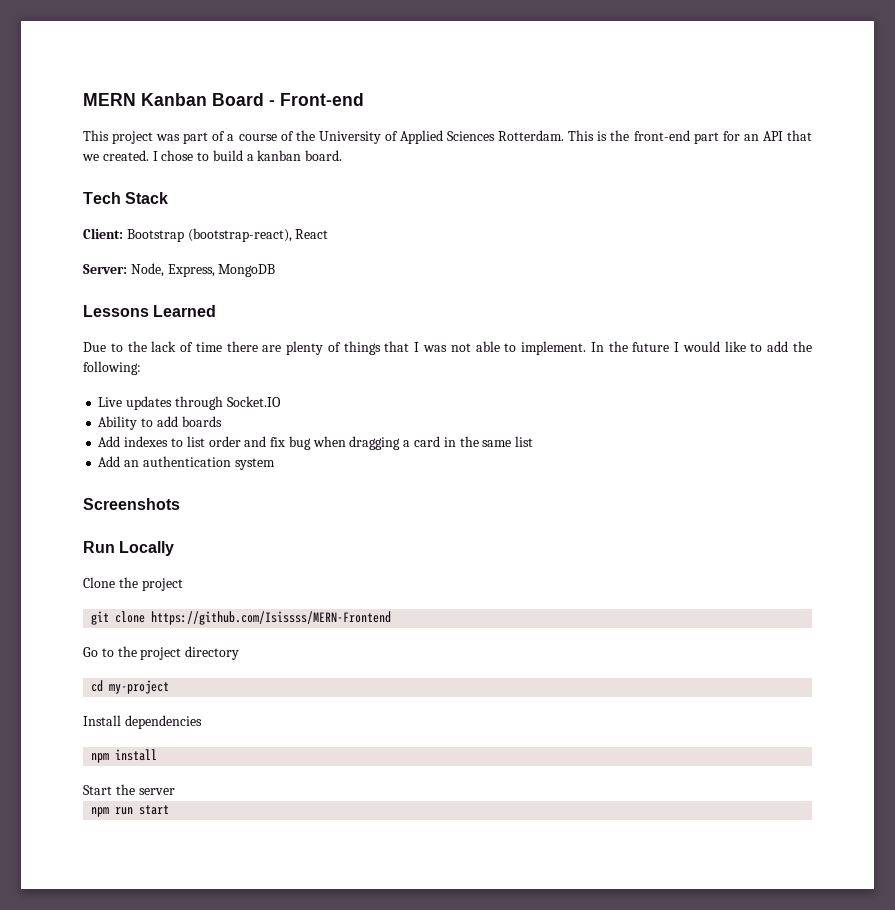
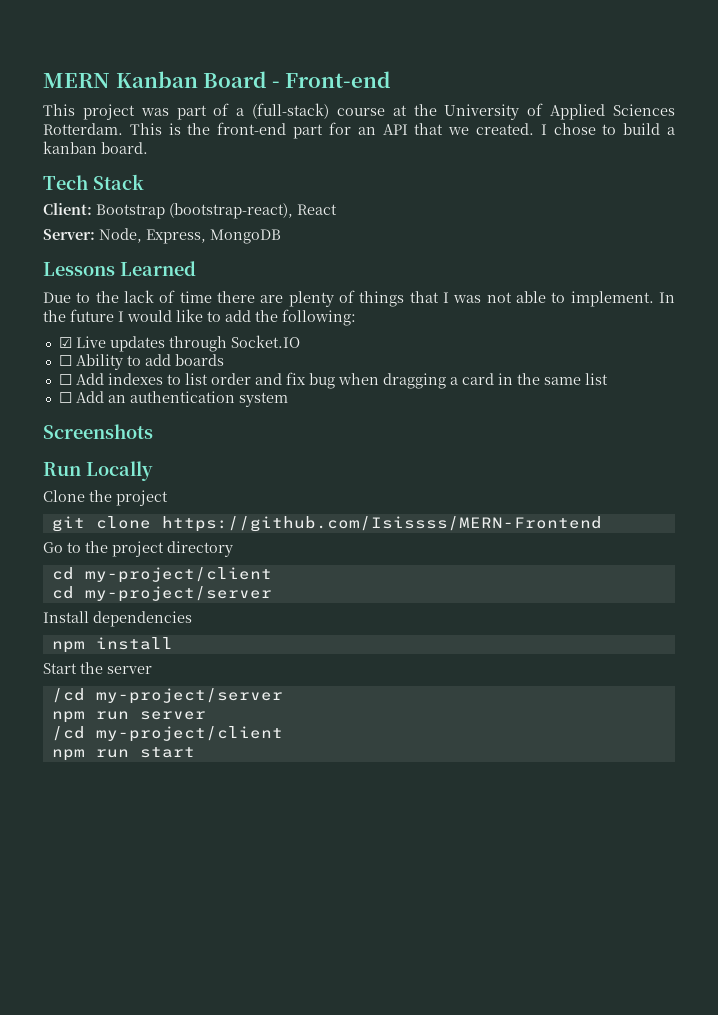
- This project was part of a course of the University of Applied Sciences Rotterdam.
+ This project was part of a (full-stack) course at the University of Applied Sciences Rotterdam.
- Live updates through Socket.IO
+ ☑ Live updates through Socket.IO
- Ability to add boards
+ ☐ Ability to add boards
- Add indexes to list order and fix bug when dragging a card in the same list
+ ☐ Add indexes to list order and fix bug when dragging a card in the same list
- Add an authentication system
+ ☐ Add an authentication system
- cd my-project
+ cd my-project/client
+ cd my-project/server
+ /cd my-project/server
+ npm run server
+ /cd my-project/client

